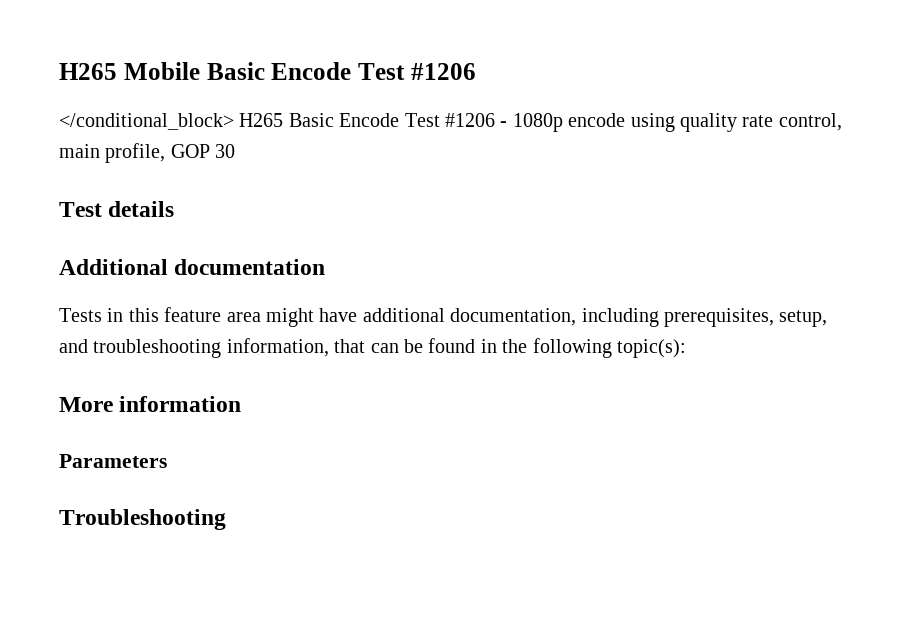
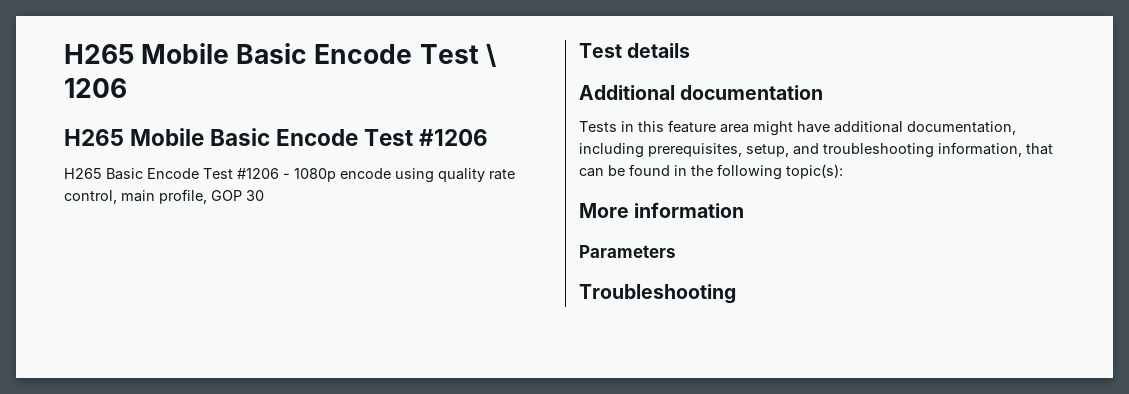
+ H265 Mobile Basic Encode Test \ 1206
- </conditional_block> H265 Basic Encode Test #1206 - 1080p encode using quality rate control, main profile, GOP 30
+ H265 Basic Encode Test #1206 - 1080p encode using quality rate control, main profile, GOP 30

